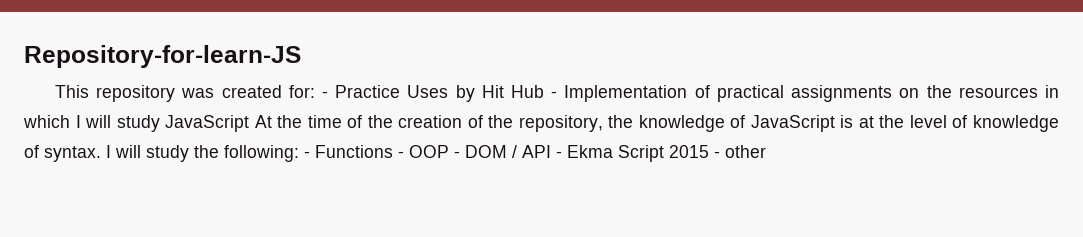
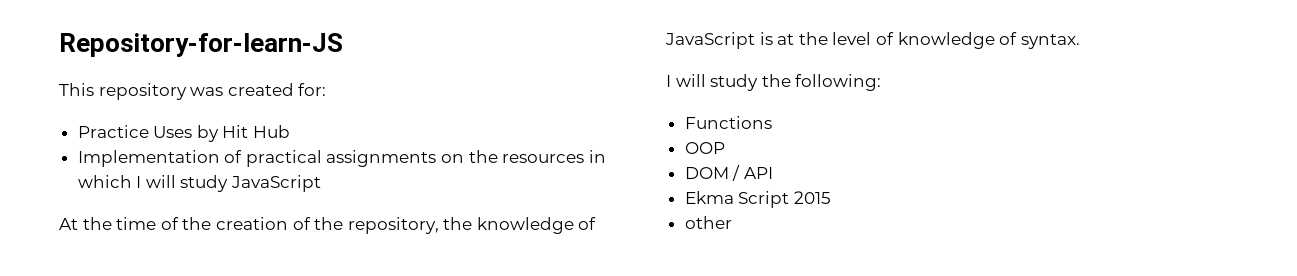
- This repository was created for: - Practice Uses by Hit Hub - Implementation of practical assignments on the resources in which I will study JavaScript At the time of the creation of the repository, the knowledge of JavaScript is at the level of knowledge of syntax. I will study the following: - Functions - OOP - DOM / API - Ekma Script 2015 - other
+ This repository was created for:
+ Practice Uses by Hit Hub
+ Implementation of practical assignments on the resources in which I will study JavaScript
+ At the time of the creation of the repository, the knowledge of JavaScript is at the level of knowledge of syntax.
+ I will study the following:
+ Functions
+ OOP
+ DOM / API
+ Ekma Script 2015
+ other

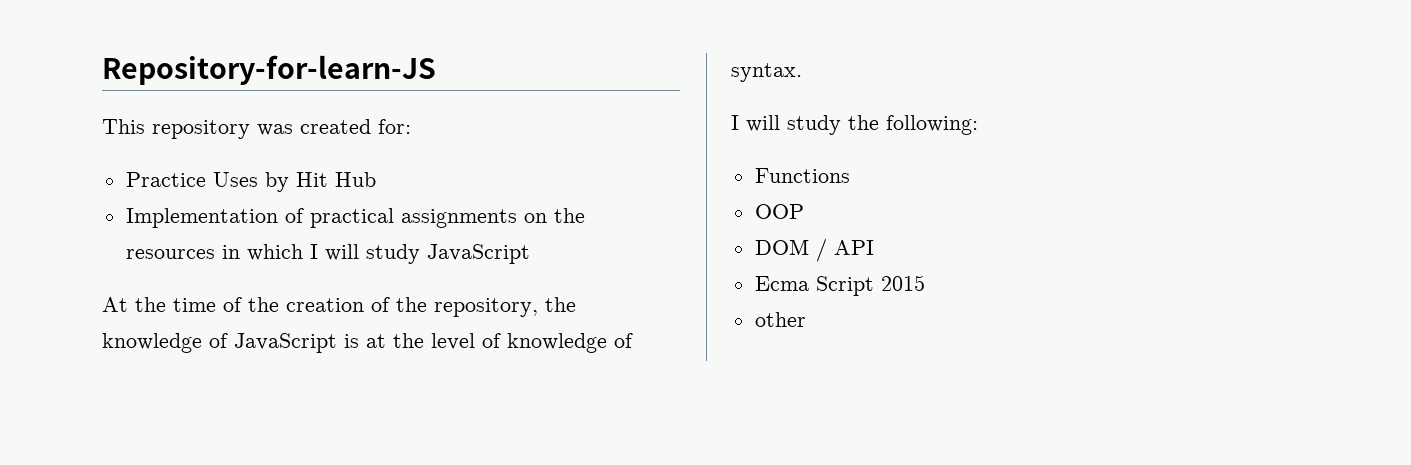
- Ekma Script 2015
+ Ecma Script 2015

